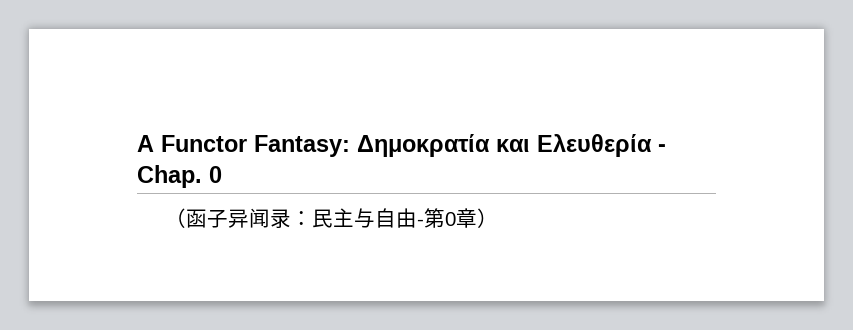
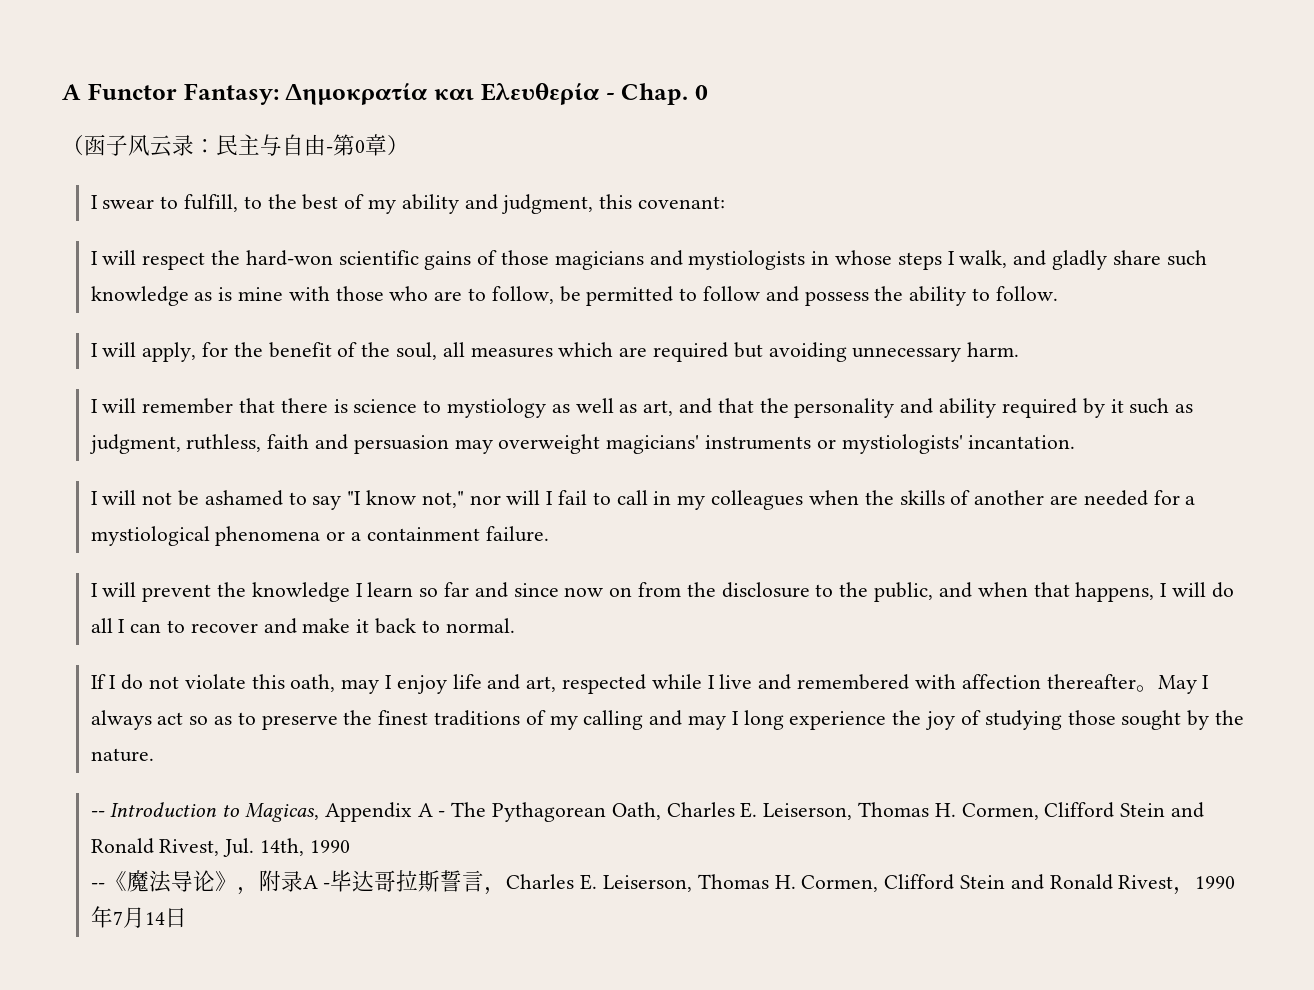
- （函子异闻录：民主与自由-第0章）
+ （函子风云录：民主与自由-第0章）
+ I swear to fulfill, to the best of my ability and judgment, this covenant:
+ I will respect the hard-won scientific gains of those magicians and mystiologists in whose steps I walk, and gladly share such knowledge as is mine with those who are to follow, be permitted to follow and possess the ability to follow.
+ I will apply, for the benefit of the soul, all measures which are required but avoiding unnecessary harm.
+ I will remember that there is science to mystiology as well as art, and that the personality and ability required by it such as judgment, ruthless, faith and persuasion may overweight magicians' instruments or mystiologists' incantation.
+ I will not be ashamed to say "I know not," nor will I fail to call in my colleagues when the skills of another are needed for a mystiological phenomena or a containment failure.
+ I will prevent the knowledge I learn so far and since now on from the disclosure to the public, and when that happens, I will do all I can to recover and make it back to normal.
+ If I do not violate this oath, may I enjoy life and art, respected while I live and remembered with affection thereafter。May I always act so as to preserve the finest traditions of my calling and may I long experience the joy of studying those sought by the nature.
+ -- Introduction to Magicas, Appendix A - The Pythagorean Oath, Charles E. Leiserson, Thomas H. Cormen, Clifford Stein and Ronald Rivest, Jul. 14th, 1990
+ --《魔法导论》，附录A -毕达哥拉斯誓言，Charles E. Leiserson, Thomas H. Cormen, Clifford Stein and Ronald Rivest，1990年7月14日

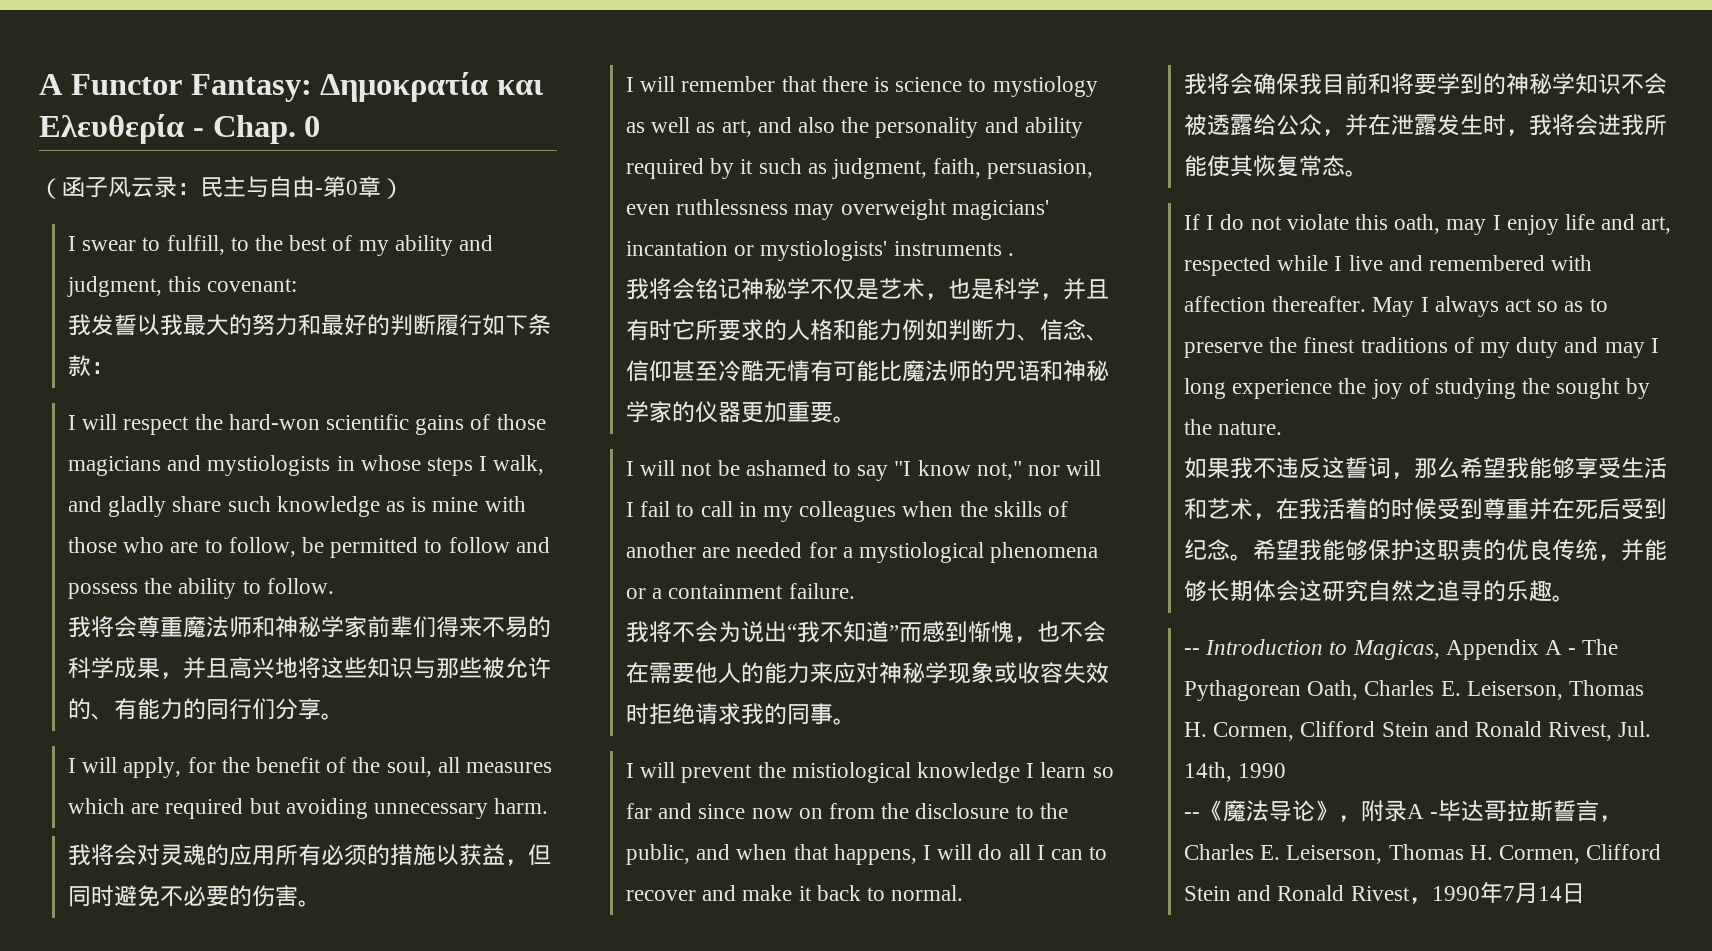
+ 我发誓以我最大的努力和最好的判断履行如下条款：
+ 我将会尊重魔法师和神秘学家前辈们得来不易的科学成果，并且高兴地将这些知识与那些被允许的、有能力的同行们分享。
+ 我将会对灵魂的应用所有必须的措施以获益，但同时避免不必要的伤害。
- I will remember that there is science to mystiology as well as art, and that the personality and ability required by it such as judgment, ruthless, faith and persuasion may overweight magicians' instruments or mystiologists' incantation.
+ I will remember that there is science to mystiology as well as art, and also the personality and ability required by it such as judgment, faith, persuasion, even ruthlessness may overweight magicians' incantation or mystiologists' instruments .
+ 我将会铭记神秘学不仅是艺术，也是科学，并且有时它所要求的人格和能力例如判断力、信念、信仰甚至冷酷无情有可能比魔法师的咒语和神秘学家的仪器更加重要。
+ 我将不会为说出“我不知道”而感到惭愧，也不会在需要他人的能力来应对神秘学现象或收容失效时拒绝请求我的同事。
- I will prevent the knowledge I learn so far and since now on from the disclosure to the public, and when that happens, I will do all I can to recover and make it back to normal.
+ I will prevent the mistiological knowledge I learn so far and since now on from the disclosure to the public, and when that happens, I will do all I can to recover and make it back to normal.
+ 我将会确保我目前和将要学到的神秘学知识不会被透露给公众，并在泄露发生时，我将会进我所能使其恢复常态。
- If I do not violate this oath, may I enjoy life and art, respected while I live and remembered with affection thereafter。
+ If I do not violate this oath, may I enjoy life and art, respected while I live and remembered with affection thereafter.
- May I always act so as to preserve the finest traditions of my calling and may I long experience the joy of studying those sought by the nature.
+ May I always act so as to preserve the finest traditions of my duty and may I long experience the joy of studying the sought by the nature.
+ 如果我不违反这誓词，那么希望我能够享受生活和艺术，在我活着的时候受到尊重并在死后受到纪念。希望我能够保护这职责的优良传统，并能够长期体会这研究自然之追寻的乐趣。

